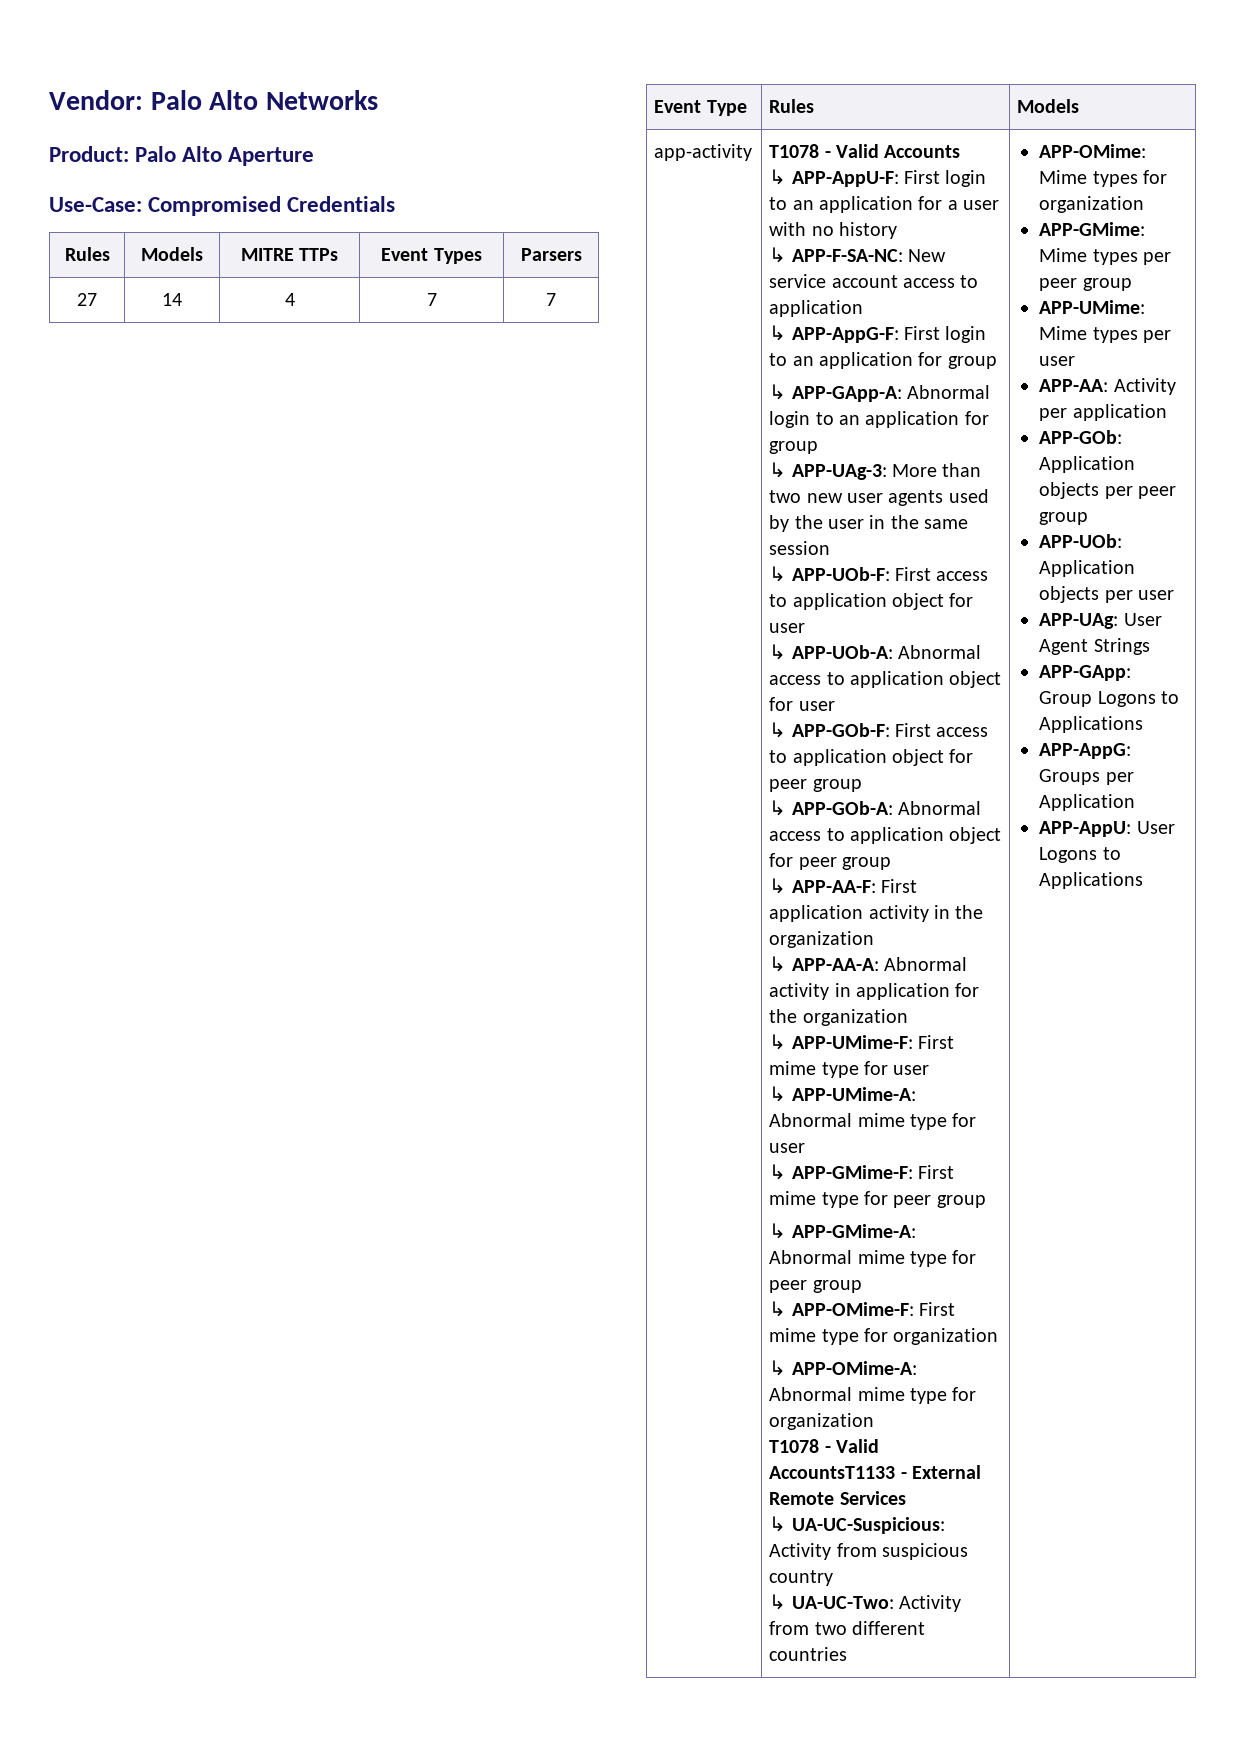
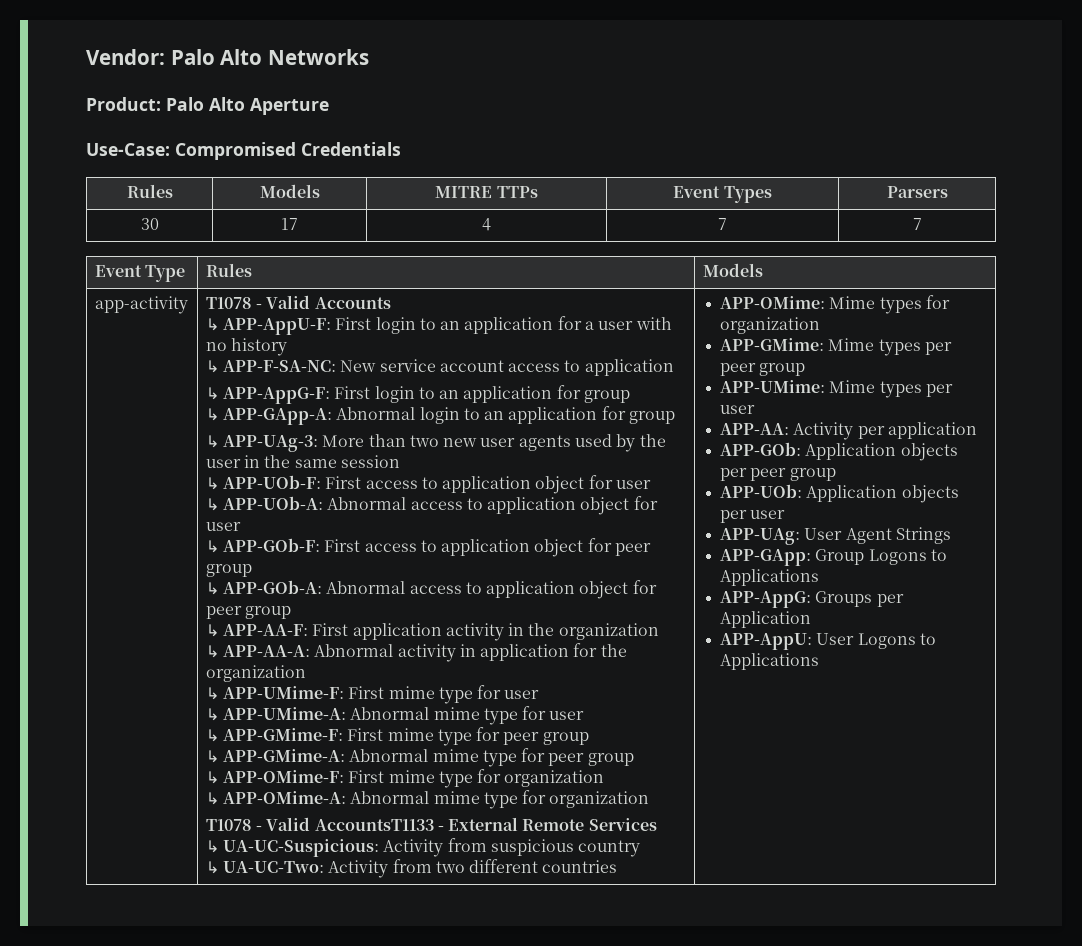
- 27 | 14 | 4 | 7 | 7
+ 30 | 17 | 4 | 7 | 7

